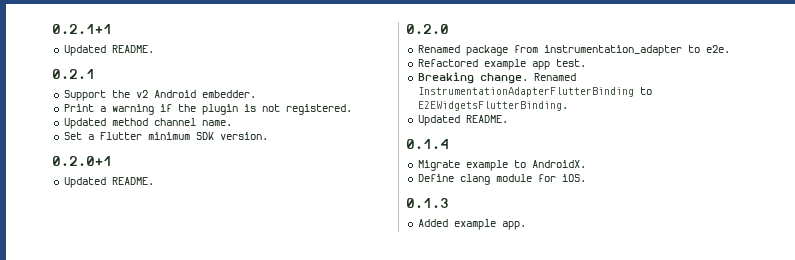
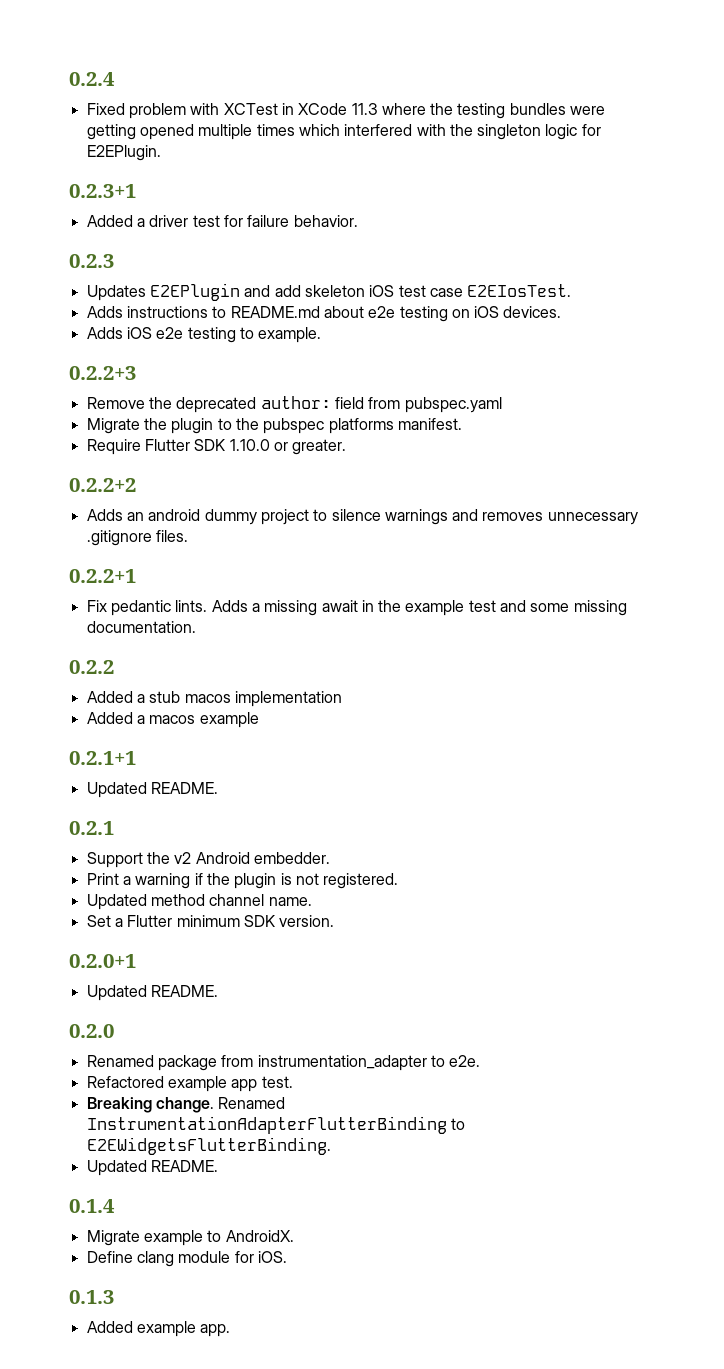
+ 0.2.4
+ Fixed problem with XCTest in XCode 11.3 where the testing bundles were getting opened multiple times which interfered with the singleton logic for E2EPlugin.
+ 0.2.3+1
+ Added a driver test for failure behavior.
+ 0.2.3
+ Updates E2EPlugin and add skeleton iOS test case E2EIosTest.
+ Adds instructions to README.md about e2e testing on iOS devices.
+ Adds iOS e2e testing to example.
+ 0.2.2+3
+ Remove the deprecated author: field from pubspec.yaml
+ Migrate the plugin to the pubspec platforms manifest.
+ Require Flutter SDK 1.10.0 or greater.
+ 0.2.2+2
+ Adds an android dummy project to silence warnings and removes unnecessary .gitignore files.
+ 0.2.2+1
+ Fix pedantic lints. Adds a missing await in the example test and some missing documentation.
+ 0.2.2
+ Added a stub macos implementation
+ Added a macos example

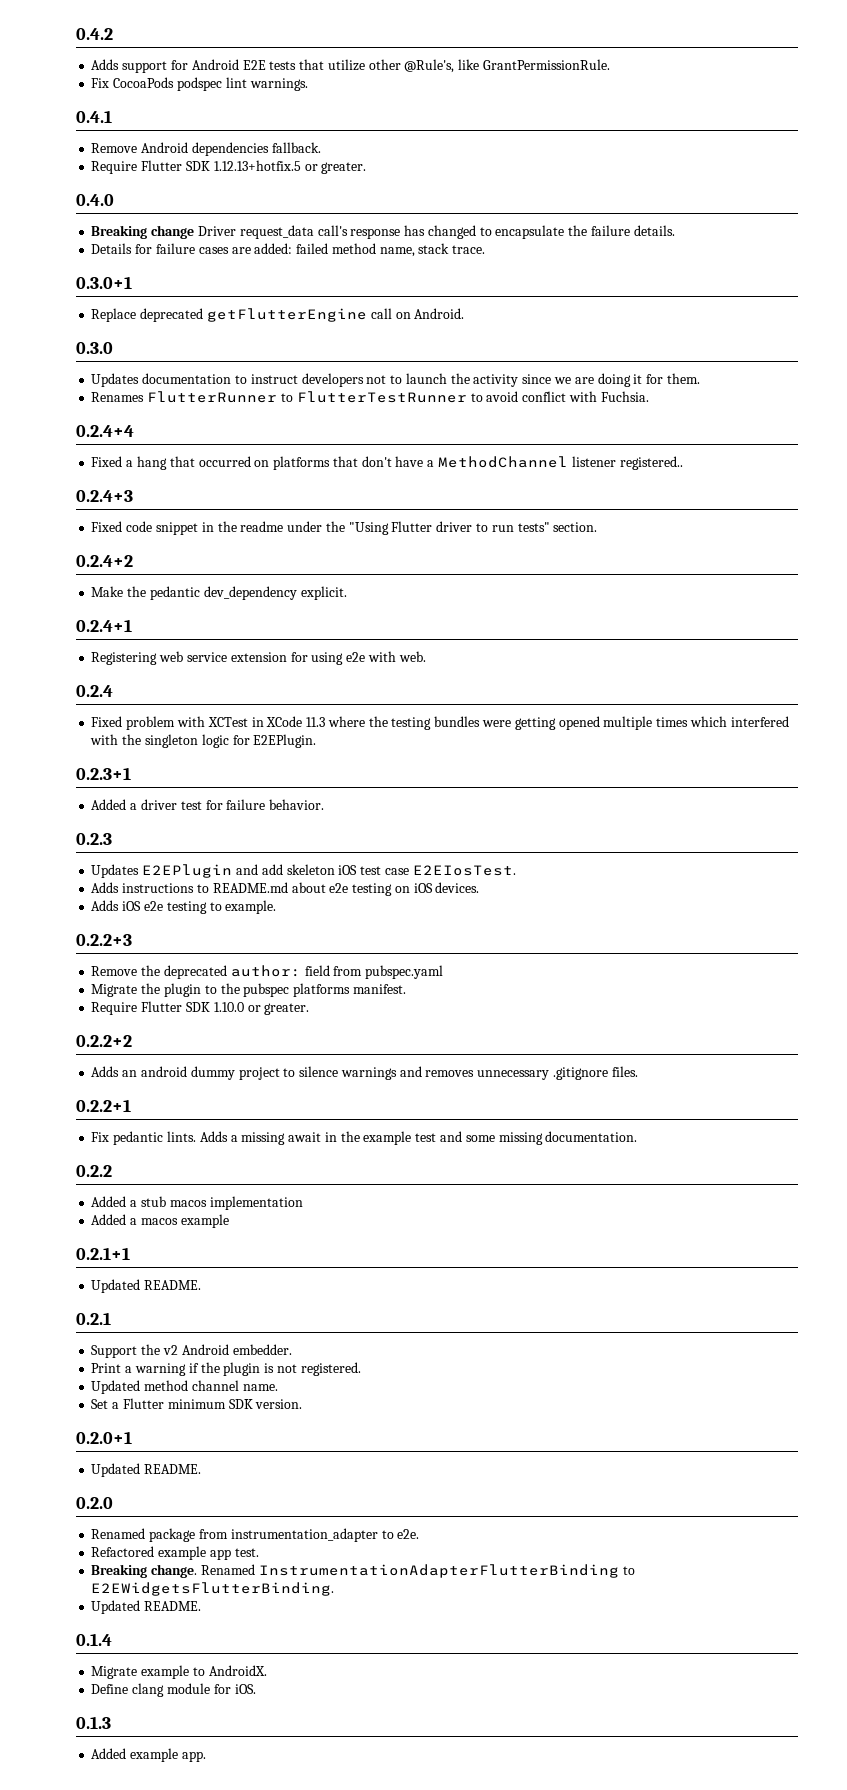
+ 0.4.2
+ Adds support for Android E2E tests that utilize other @Rule's, like GrantPermissionRule.
+ Fix CocoaPods podspec lint warnings.
+ 0.4.1
+ Remove Android dependencies fallback.
+ Require Flutter SDK 1.12.13+hotfix.5 or greater.
+ 0.4.0
+ Breaking change Driver request_data call's response has changed to encapsulate the failure details.
+ Details for failure cases are added: failed method name, stack trace.
+ 0.3.0+1
+ Replace deprecated getFlutterEngine call on Android.
+ 0.3.0
+ Updates documentation to instruct developers not to launch the activity since we are doing it for them.
+ Renames FlutterRunner to FlutterTestRunner to avoid conflict with Fuchsia.
+ 0.2.4+4
+ Fixed a hang that occurred on platforms that don't have a MethodChannel listener registered..
+ 0.2.4+3
+ Fixed code snippet in the readme under the "Using Flutter driver to run tests" section.
+ 0.2.4+2
+ Make the pedantic dev_dependency explicit.
+ 0.2.4+1
+ Registering web service extension for using e2e with web.

